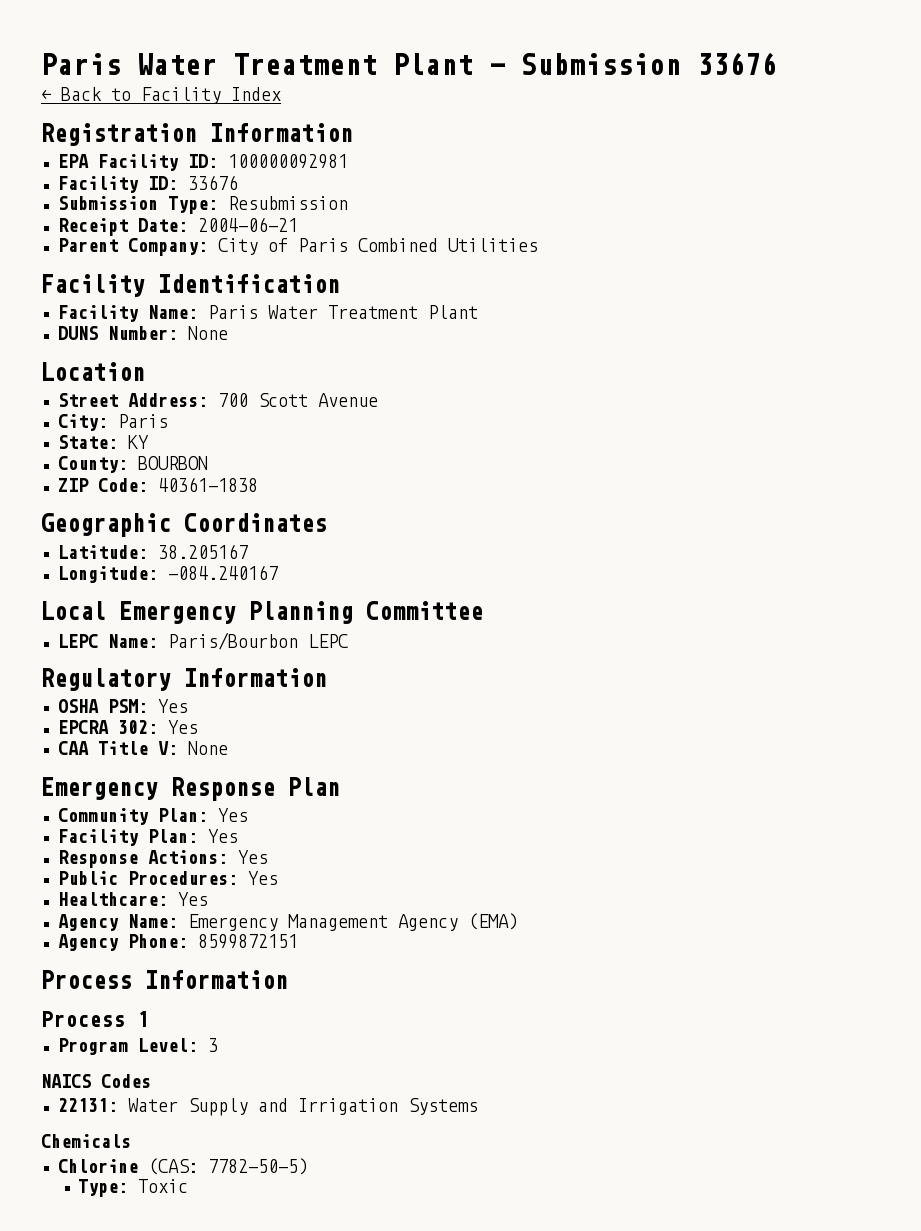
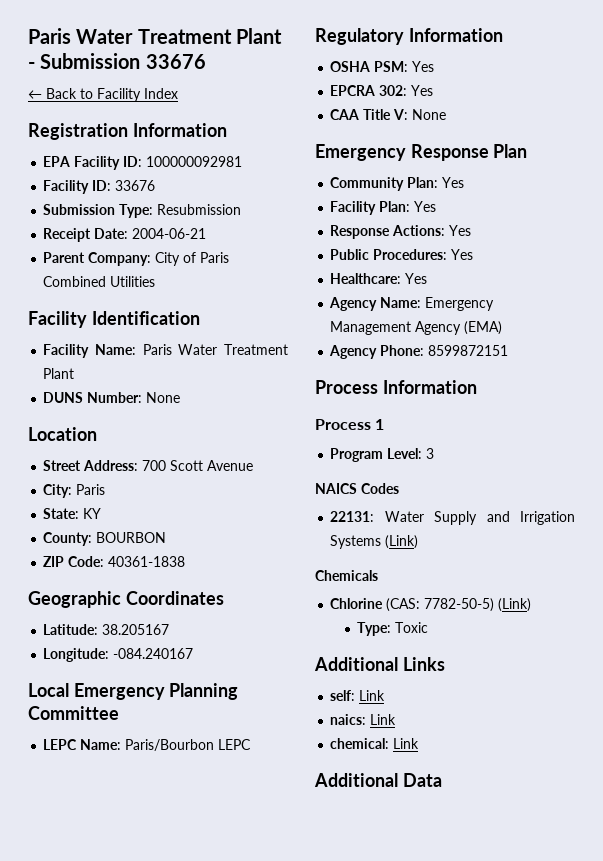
- 22131: Water Supply and Irrigation Systems
+ 22131: Water Supply and Irrigation Systems (Link)
- Chlorine (CAS: 7782-50-5)
+ Chlorine (CAS: 7782-50-5) (Link)
+ Additional Links
+ self: Link
+ naics: Link
+ chemical: Link
+ Additional Data

